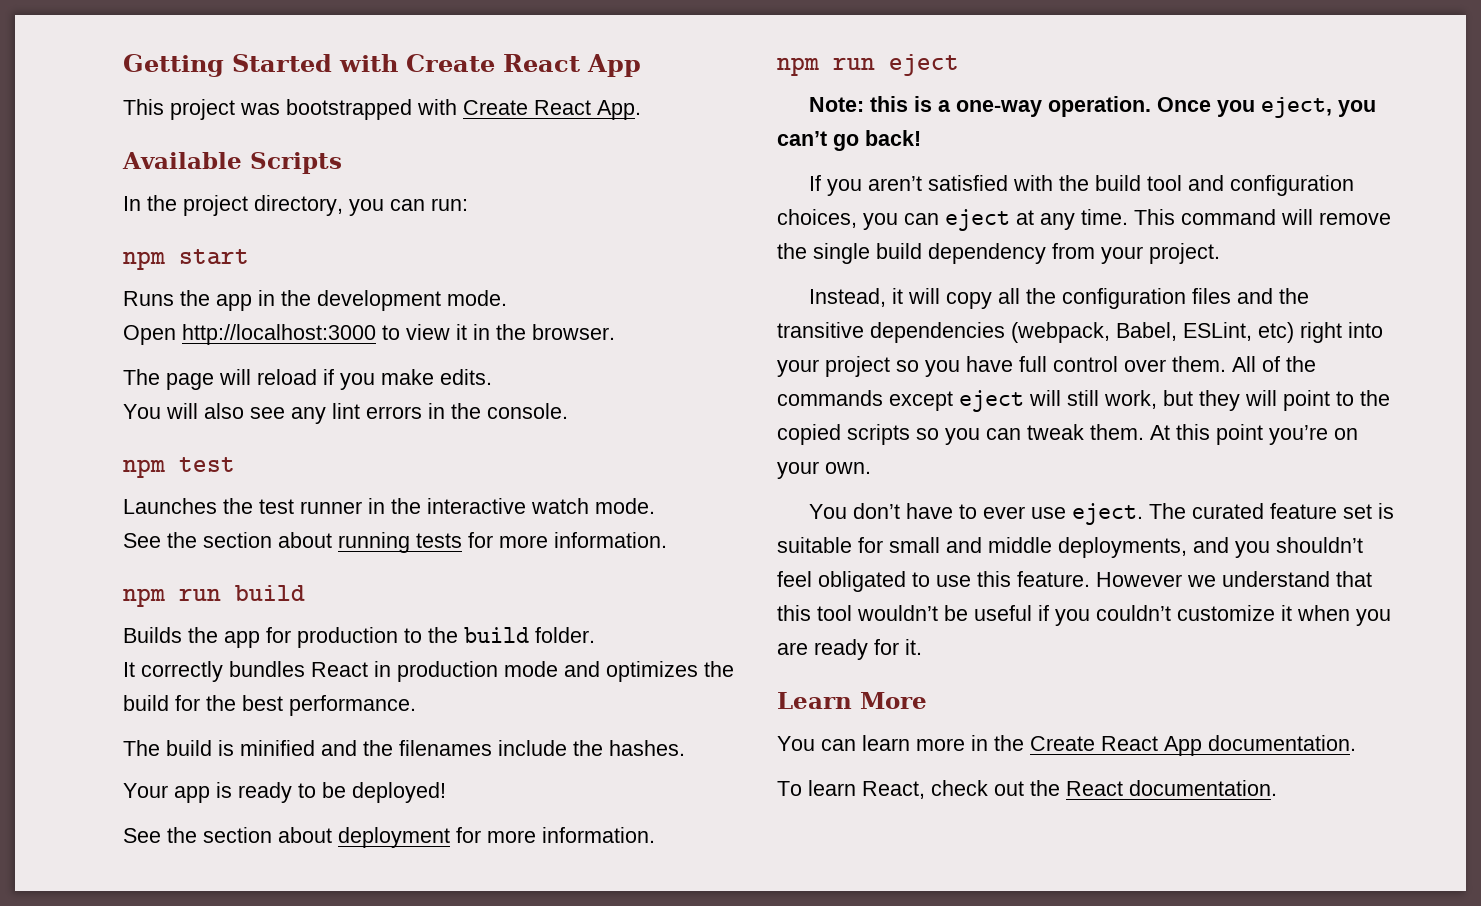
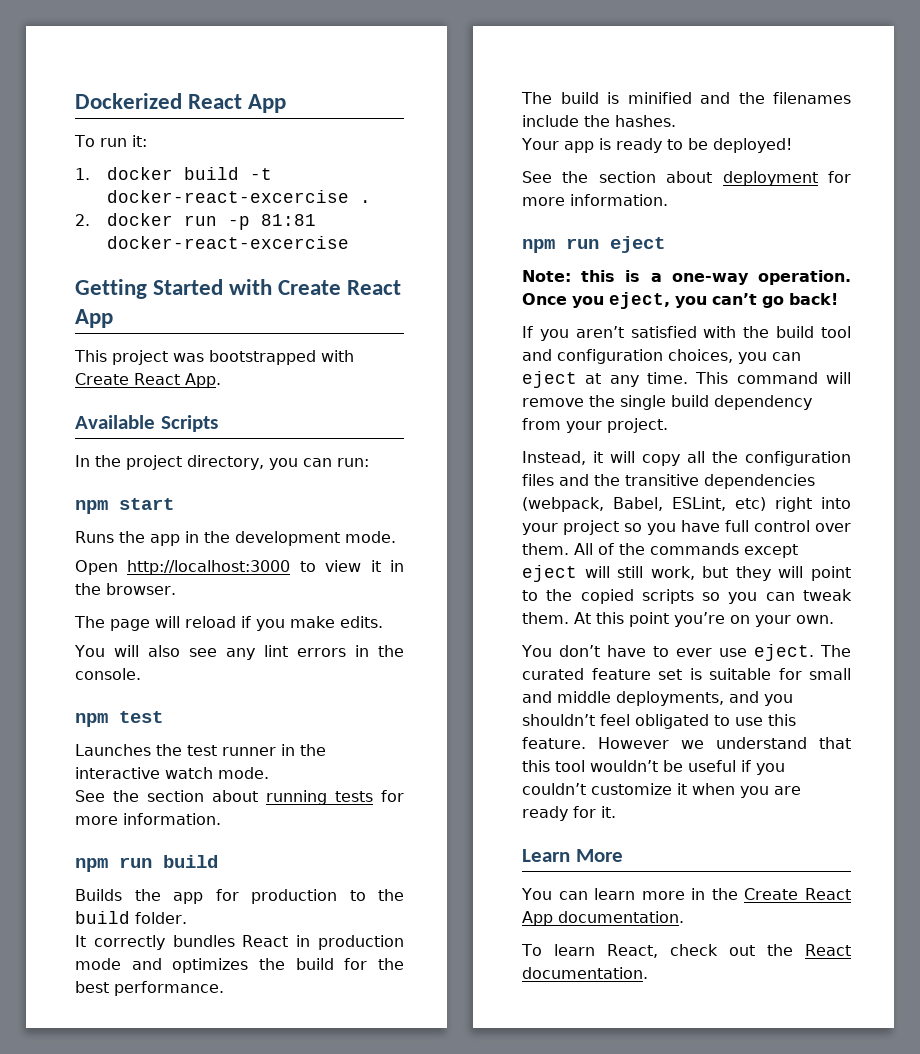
+ Dockerized React App
+ To run it:
+ 1. docker build -t docker-react-excercise .
+ 2. docker run -p 81:81 docker-react-excercise

